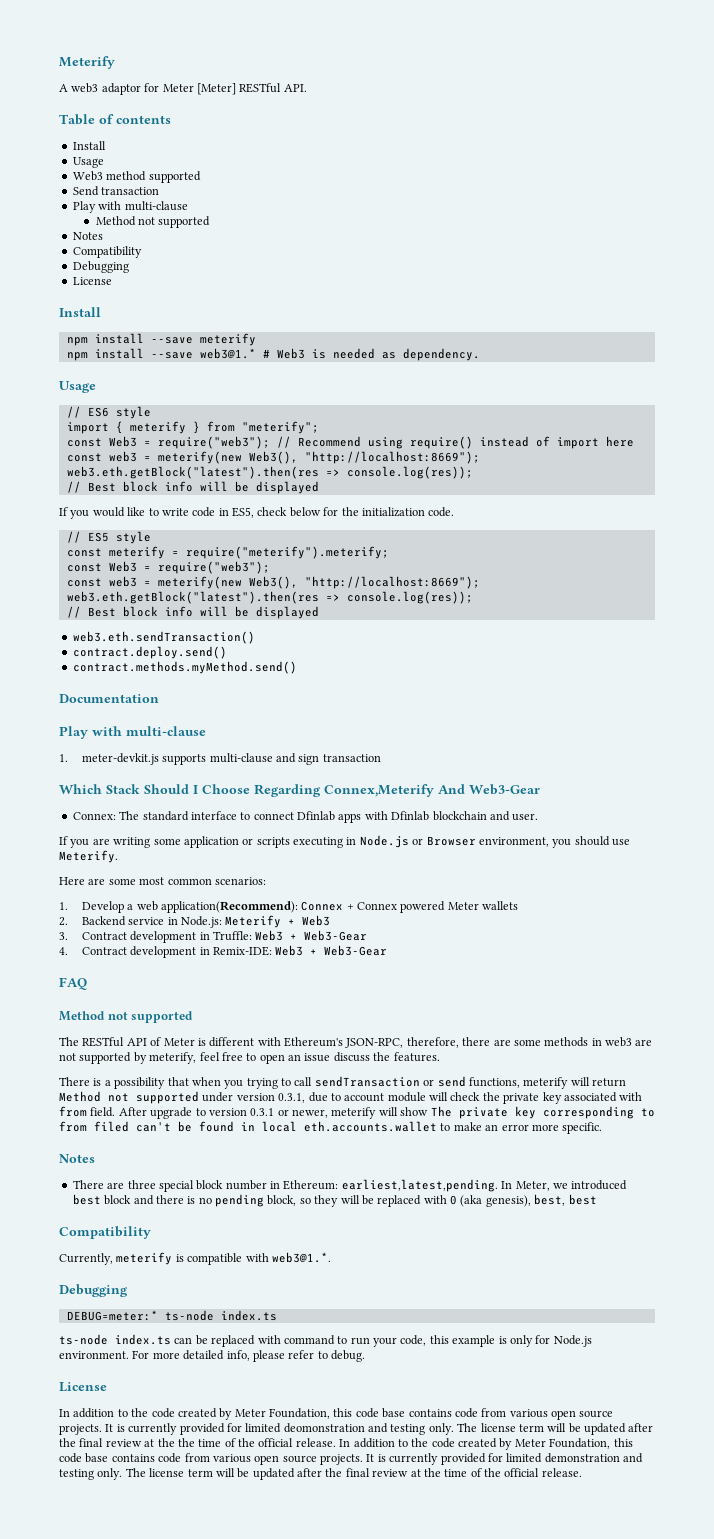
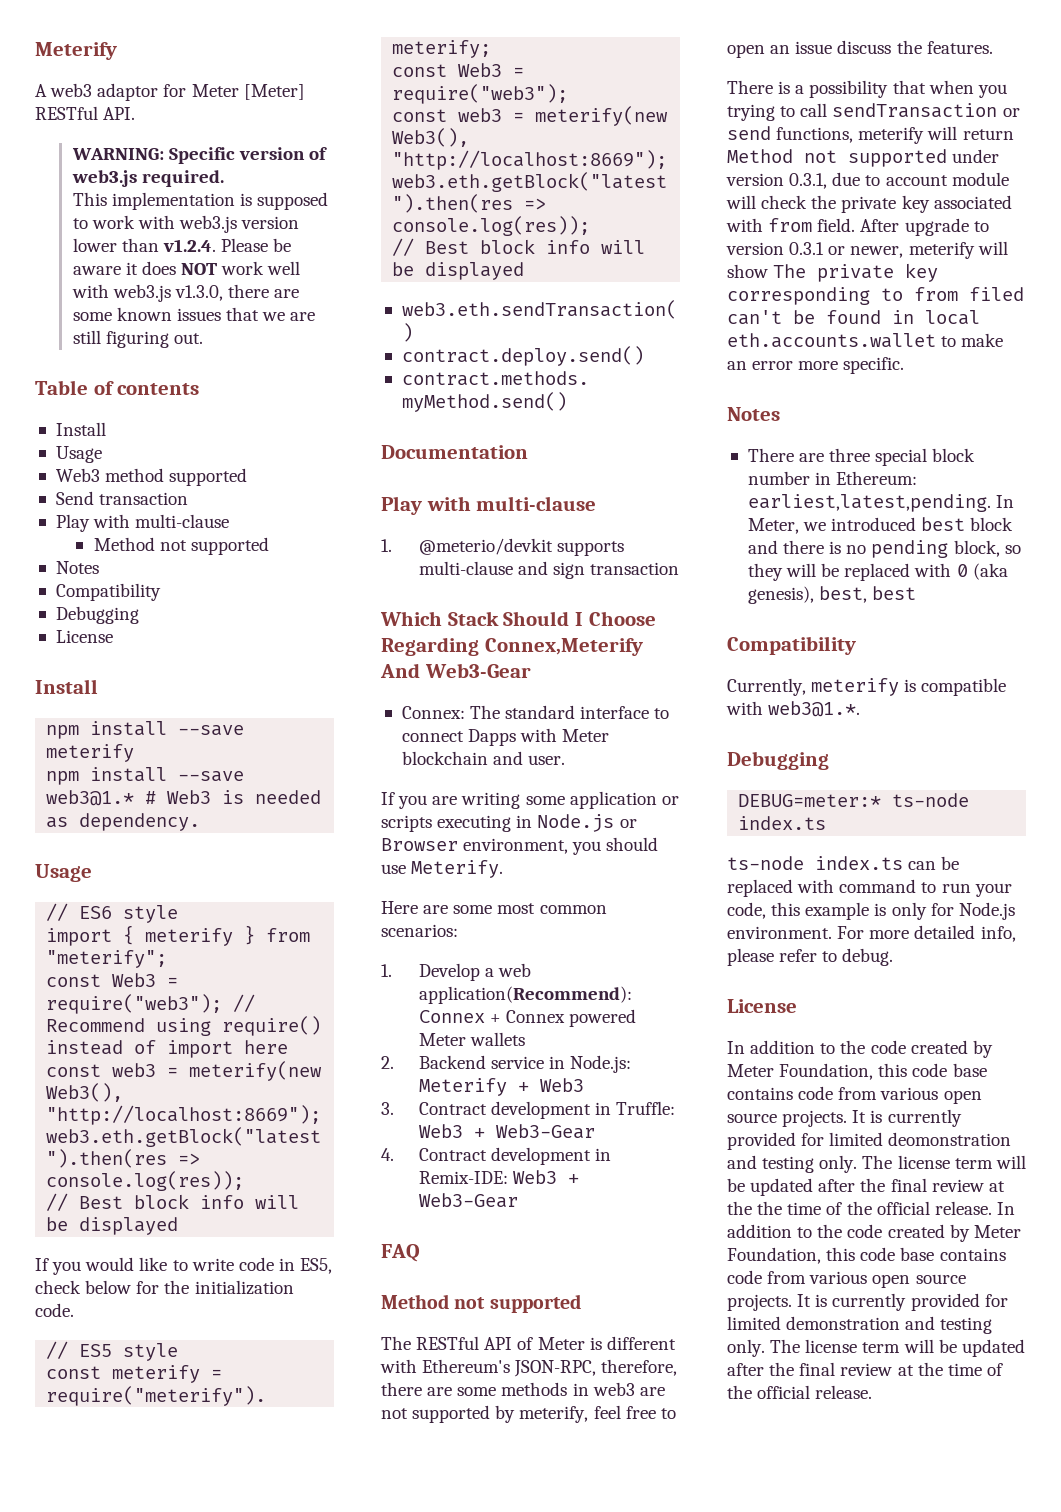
+ WARNING: Specific version of web3.js required.
+ This implementation is supposed to work with web3.js version lower than v1.2.4. Please be aware it does NOT work well with web3.js v1.3.0, there are some known issues that we are still figuring out.
- 1. meter-devkit.js supports multi-clause and sign transaction
+ 1. @meterio/devkit supports multi-clause and sign transaction
- Connex: The standard interface to connect Dfinlab apps with Dfinlab blockchain and user.
+ Connex: The standard interface to connect Dapps with Meter blockchain and user.

